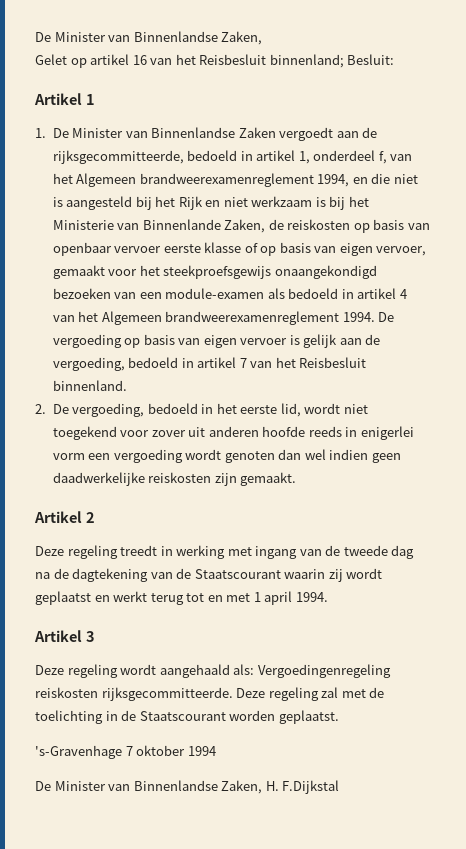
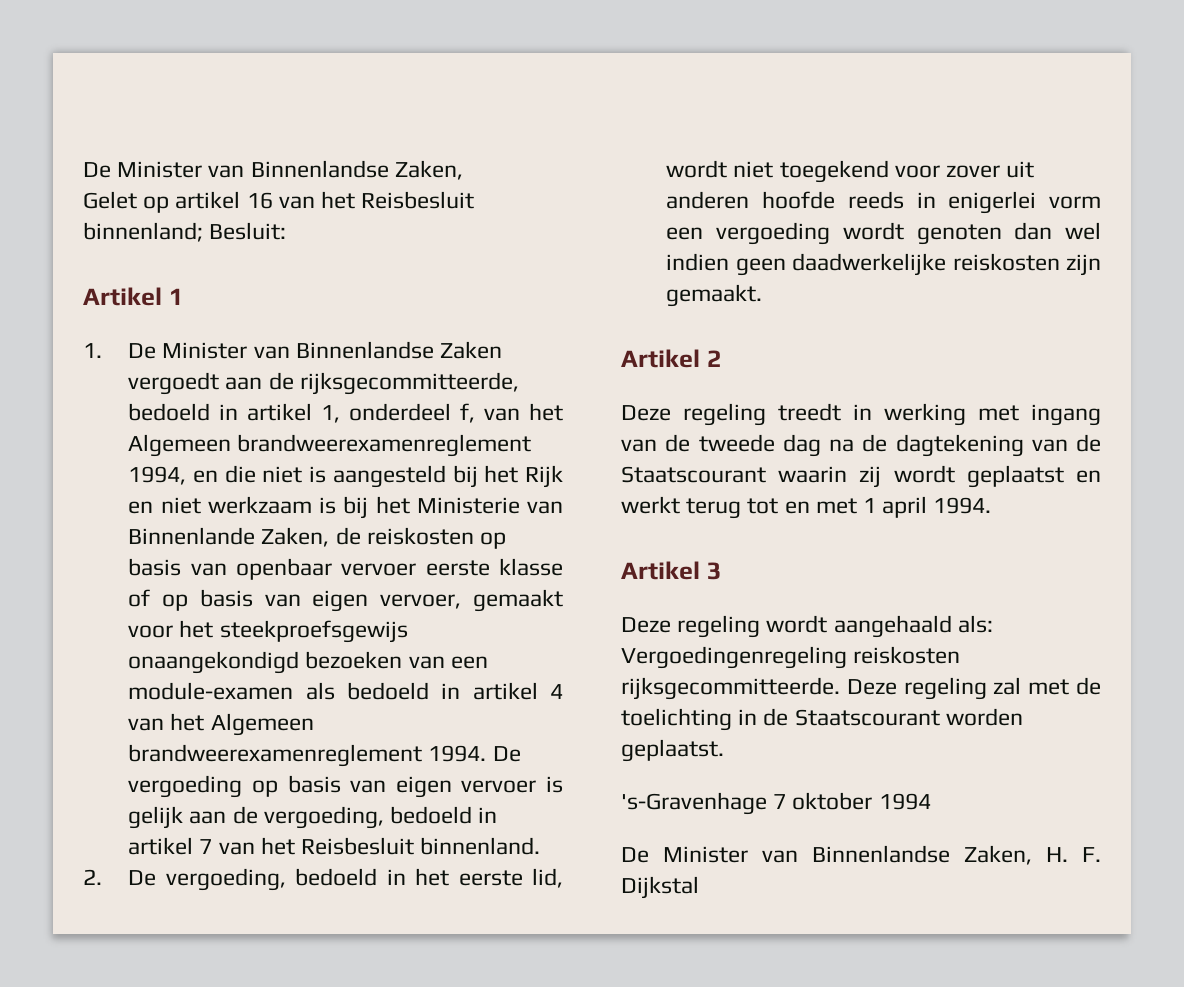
- De Minister van Binnenlandse Zaken, H. F.Dijkstal
+ De Minister van Binnenlandse Zaken, H. F. Dijkstal

